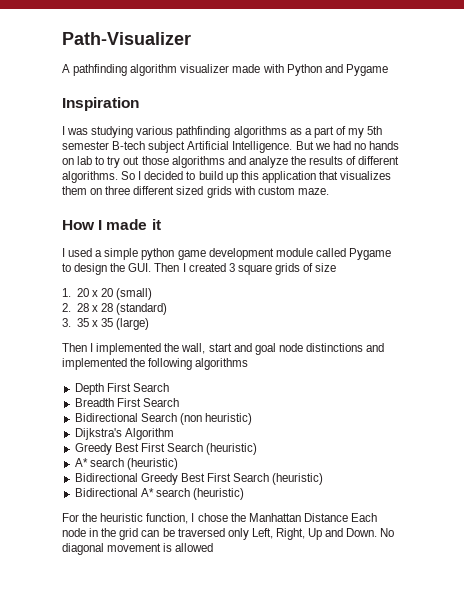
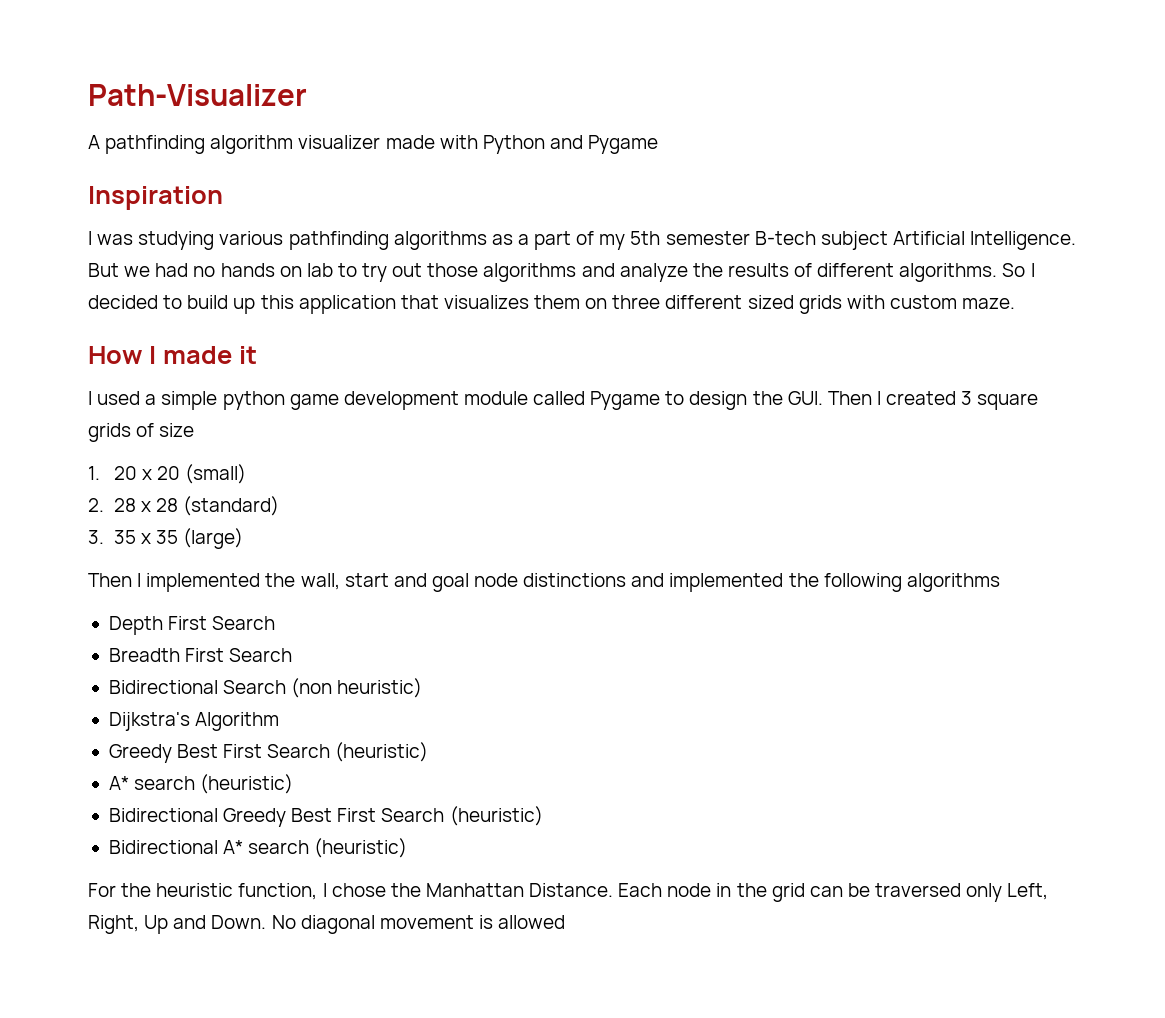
- For the heuristic function, I chose the Manhattan Distance Each node in the grid can be traversed only Left, Right, Up and Down.
+ For the heuristic function, I chose the Manhattan Distance. Each node in the grid can be traversed only Left, Right, Up and Down.

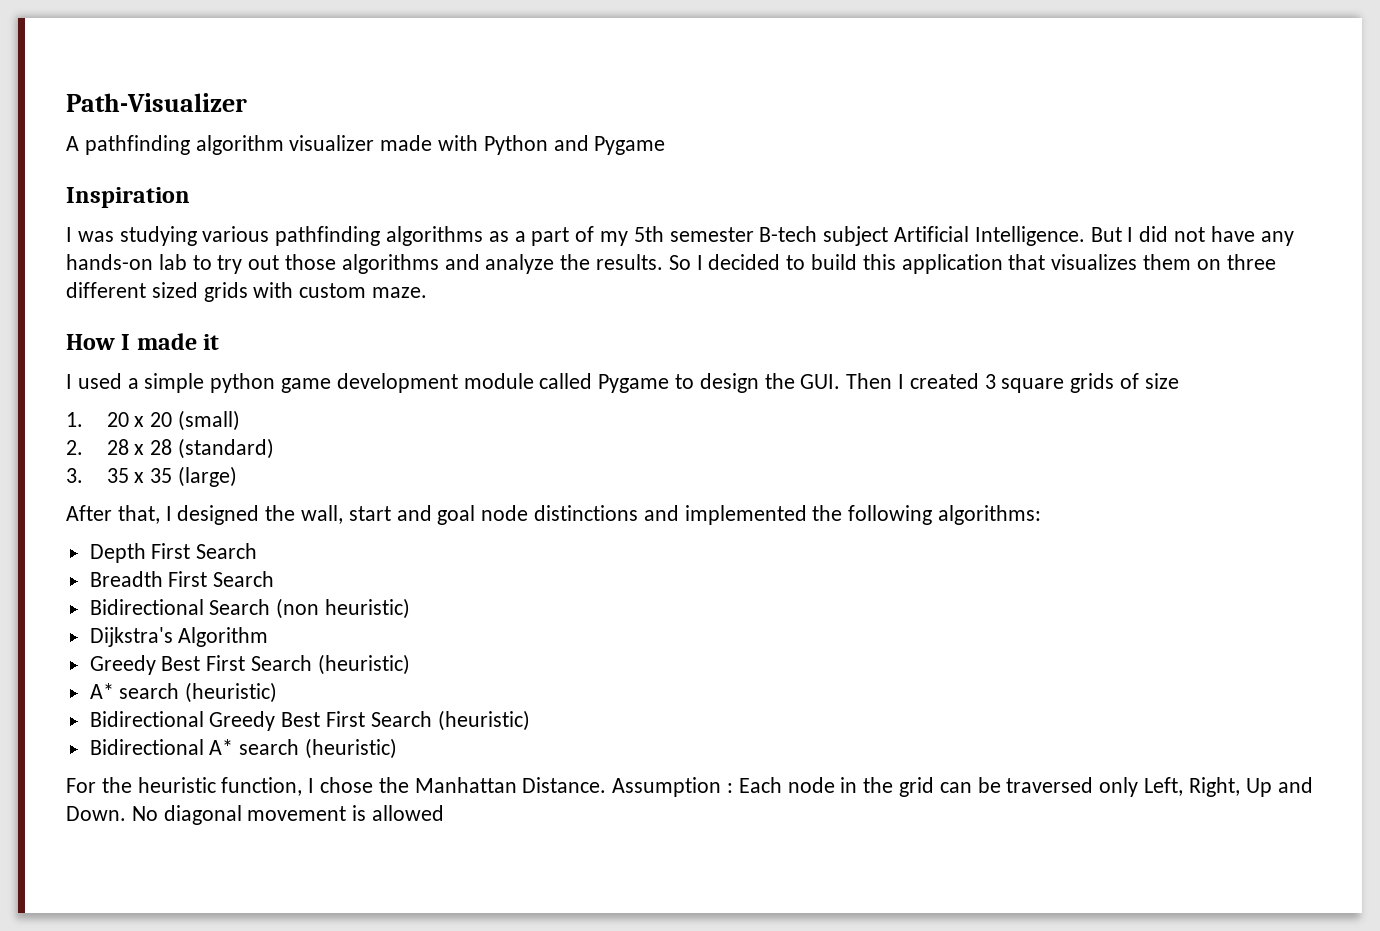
- But we had no hands on lab to try out those algorithms and analyze the results of different algorithms.
+ But I did not have any hands-on lab to try out those algorithms and analyze the results.
- So I decided to build up this application that visualizes them on three different sized grids with custom maze.
+ So I decided to build this application that visualizes them on three different sized grids with custom maze.
- Then I implemented the wall, start and goal node distinctions and implemented the following algorithms
+ After that, I designed the wall, start and goal node distinctions and implemented the following algorithms:
- Each node in the grid can be traversed only Left, Right, Up and Down.
+ Assumption : Each node in the grid can be traversed only Left, Right, Up and Down.

